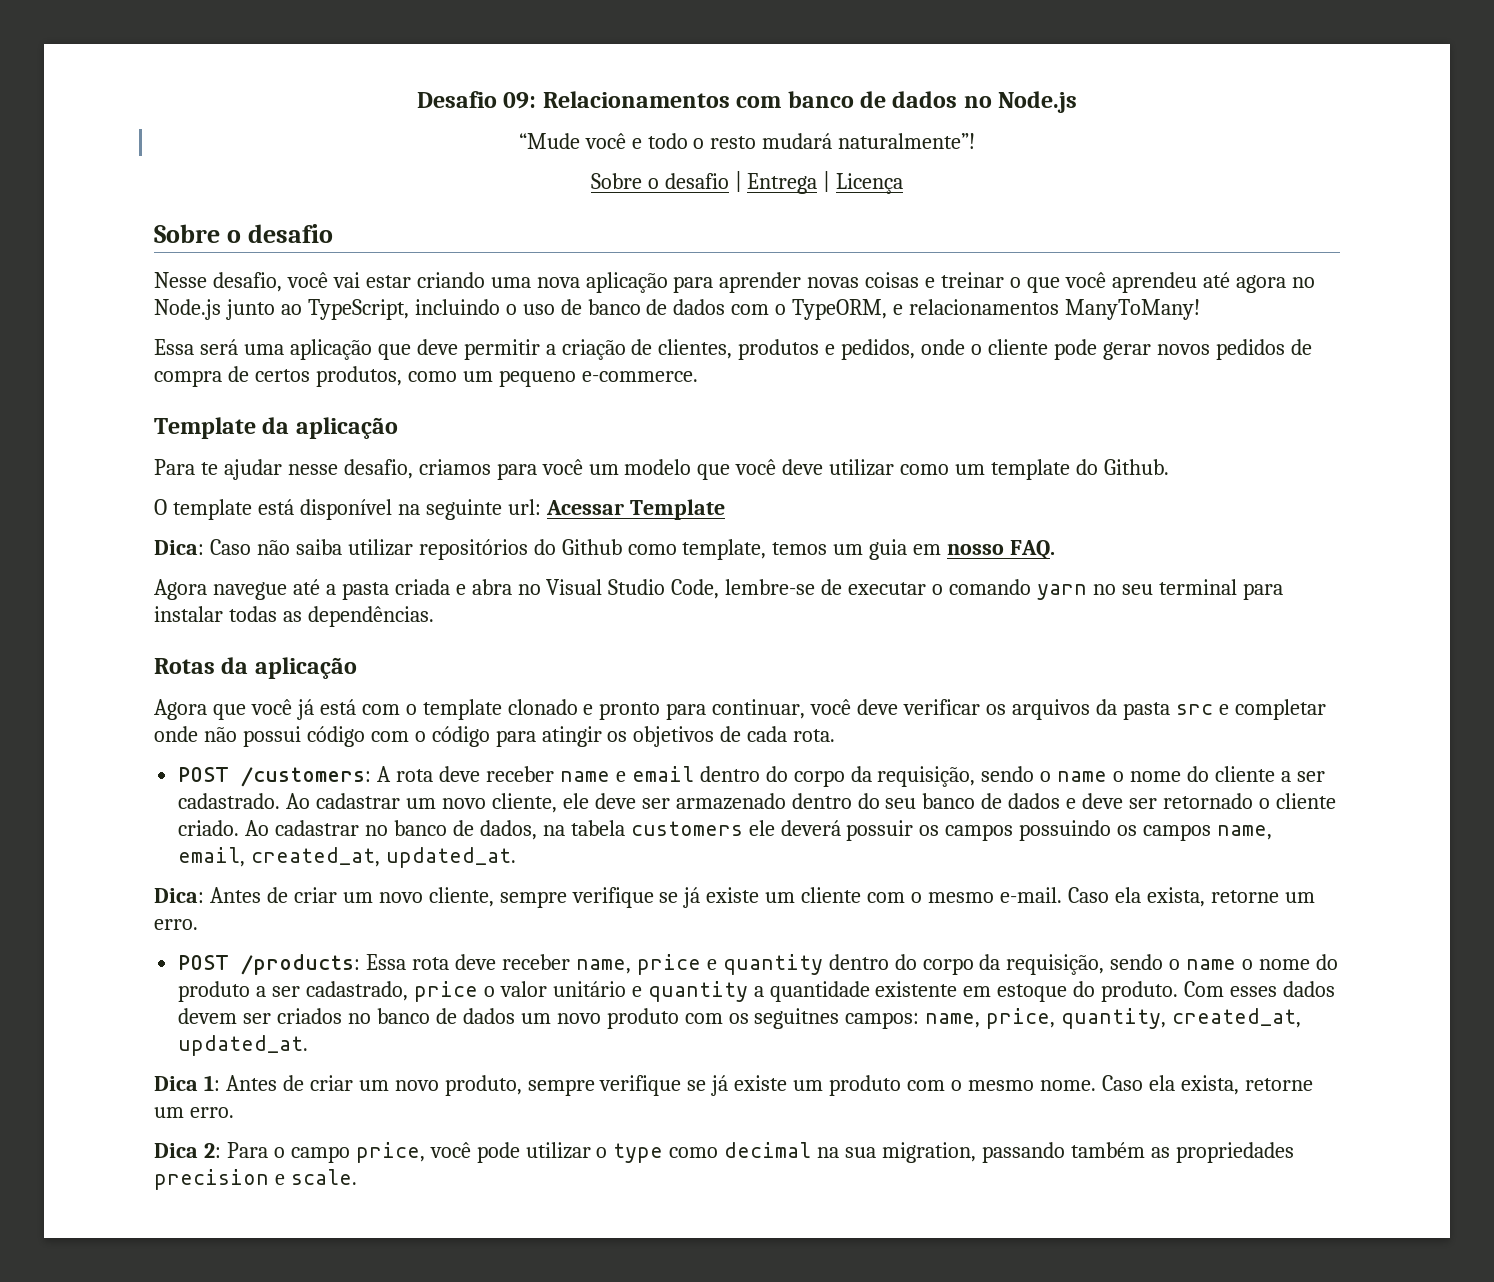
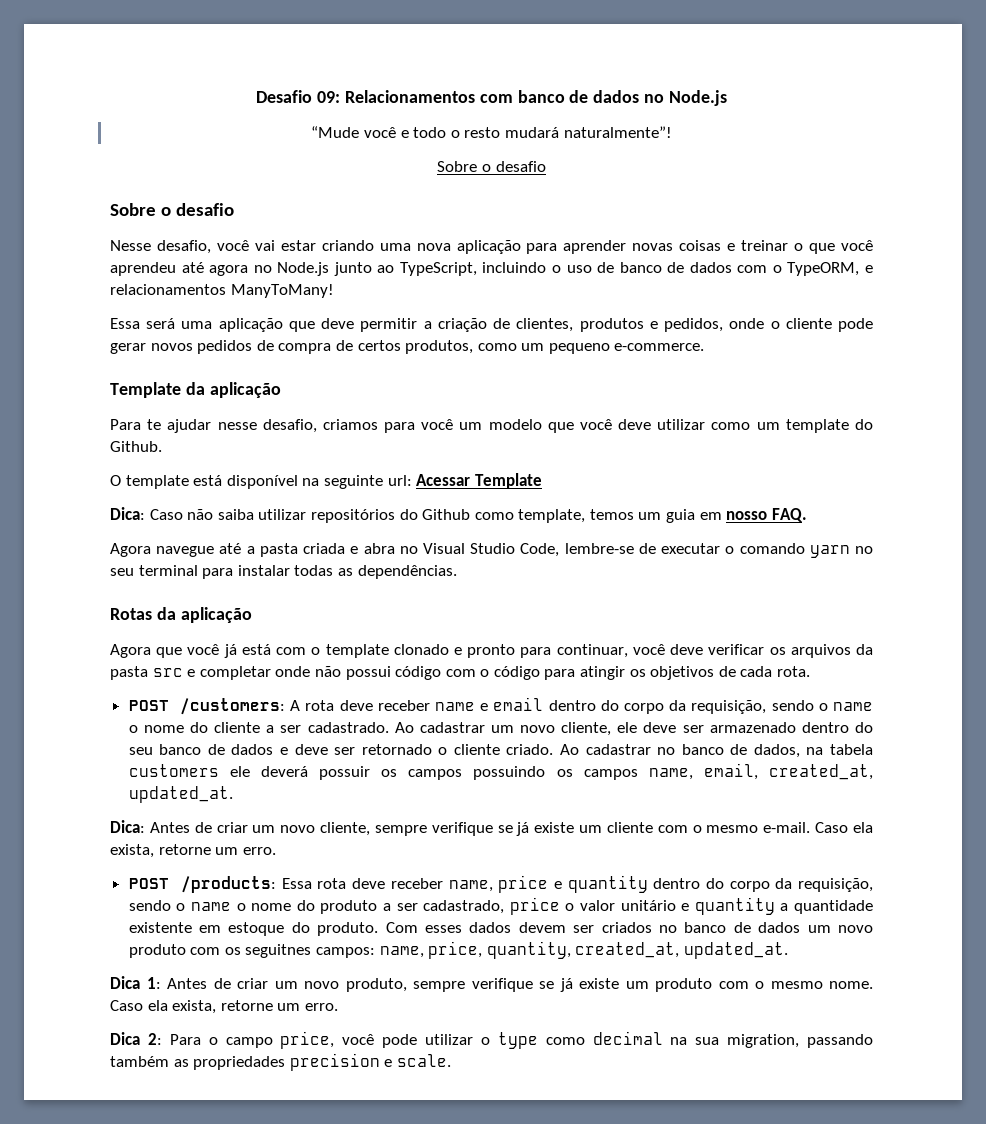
  “Mude você e todo o resto mudará naturalmente”!
- Sobre o desafio | Entrega | Licença
+ Sobre o desafio

